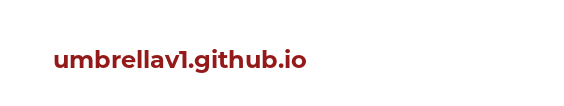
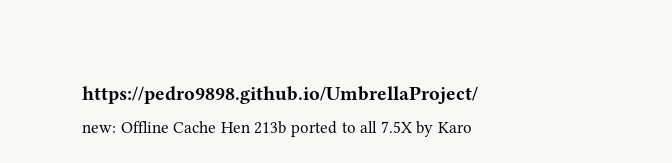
- umbrellav1.github.io
+ https://pedro9898.github.io/UmbrellaProject/
+ new: Offline Cache Hen 213b ported to all 7.5X by Karo

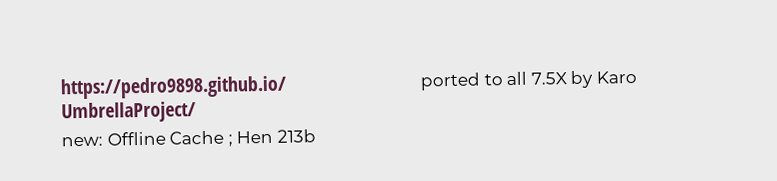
- new: Offline Cache Hen 213b ported to all 7.5X by Karo
+ new: Offline Cache ; Hen 213b ported to all 7.5X by Karo

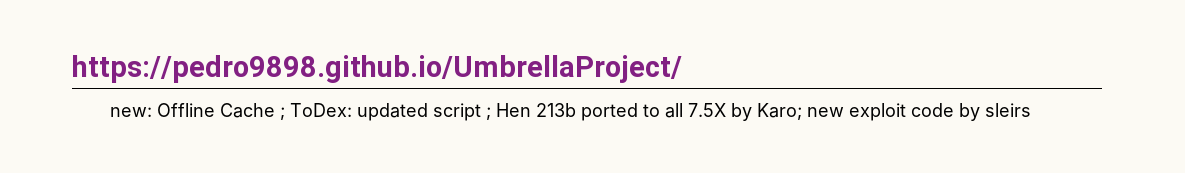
- new: Offline Cache ; Hen 213b ported to all 7.5X by Karo
+ new: Offline Cache ; ToDex: updated script ; Hen 213b ported to all 7.5X by Karo; new exploit code by sleirs

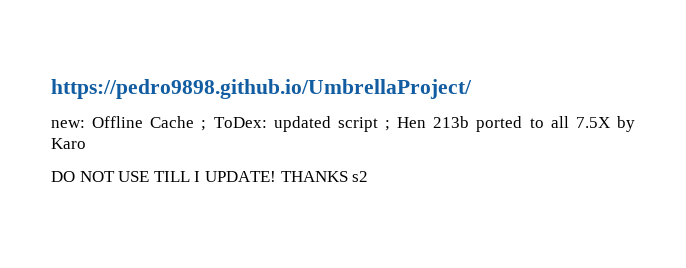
- new: Offline Cache ; ToDex: updated script ; Hen 213b ported to all 7.5X by Karo; new exploit code by sleirs
+ new: Offline Cache ; ToDex: updated script ; Hen 213b ported to all 7.5X by Karo
+ DO NOT USE TILL I UPDATE! THANKS s2

